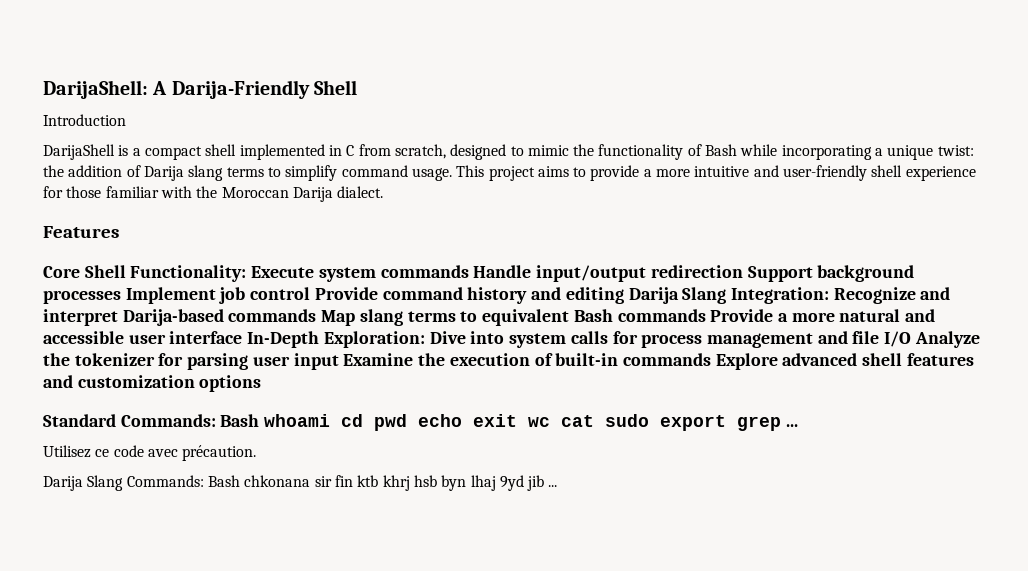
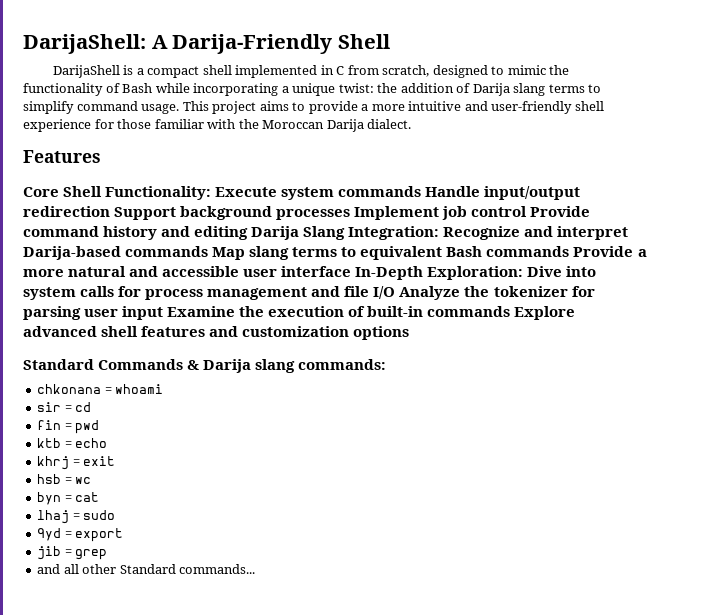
- Introduction
- Standard Commands: Bash whoami cd pwd echo exit wc cat sudo export grep ...
- Utilisez ce code avec précaution.
- Darija Slang Commands: Bash chkonana sir fin ktb khrj hsb byn lhaj 9yd jib ...
+ Standard Commands & Darija slang commands:
+ chkonana = whoami
+ sir = cd
+ fin = pwd
+ ktb = echo
+ khrj = exit
+ hsb = wc
+ byn = cat
+ lhaj = sudo
+ 9yd = export
+ jib = grep
+ and all other Standard commands...

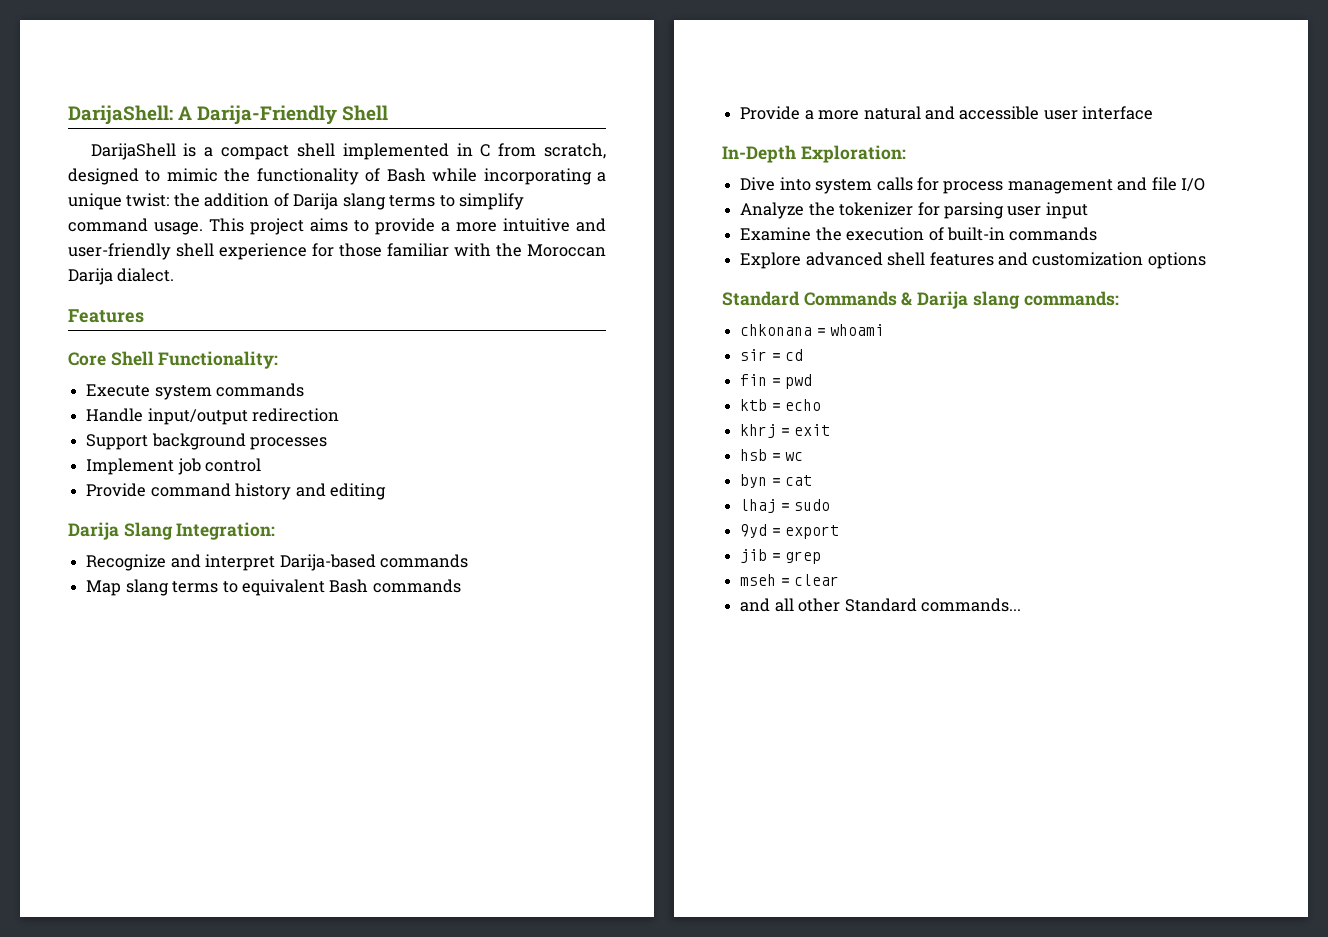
- Core Shell Functionality: Execute system commands Handle input/output redirection Support background processes Implement job control Provide command history and editing Darija Slang Integration: Recognize and interpret Darija-based commands Map slang terms to equivalent Bash commands Provide a more natural and accessible user interface In-Depth Exploration: Dive into system calls for process management and file I/O Analyze the tokenizer for parsing user input Examine the execution of built-in commands Explore advanced shell features and customization options
+ Core Shell Functionality:
+ Execute system commands
+ Handle input/output redirection
+ Support background processes
+ Implement job control
+ Provide command history and editing
+ Darija Slang Integration:
+ Recognize and interpret Darija-based commands
+ Map slang terms to equivalent Bash commands
+ Provide a more natural and accessible user interface
+ In-Depth Exploration:
+ Dive into system calls for process management and file I/O
+ Analyze the tokenizer for parsing user input
+ Examine the execution of built-in commands
+ Explore advanced shell features and customization options
+ mseh = clear

